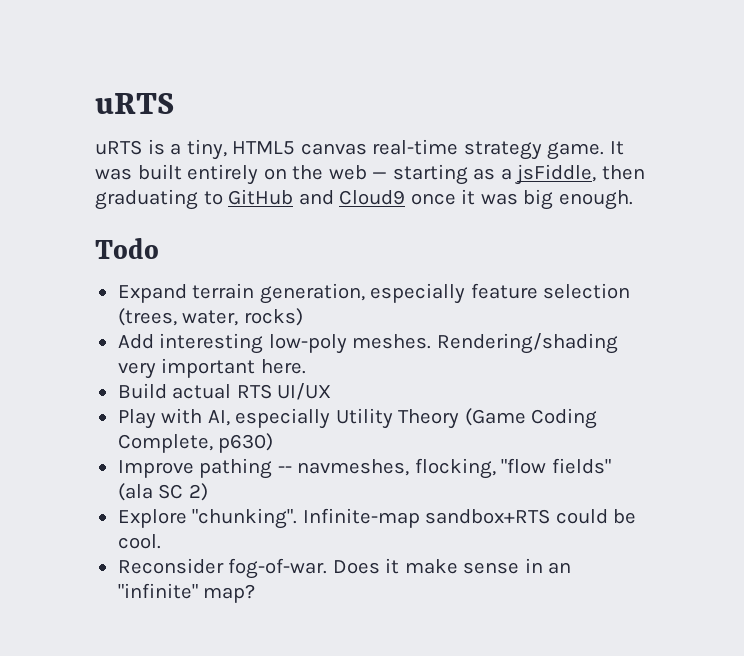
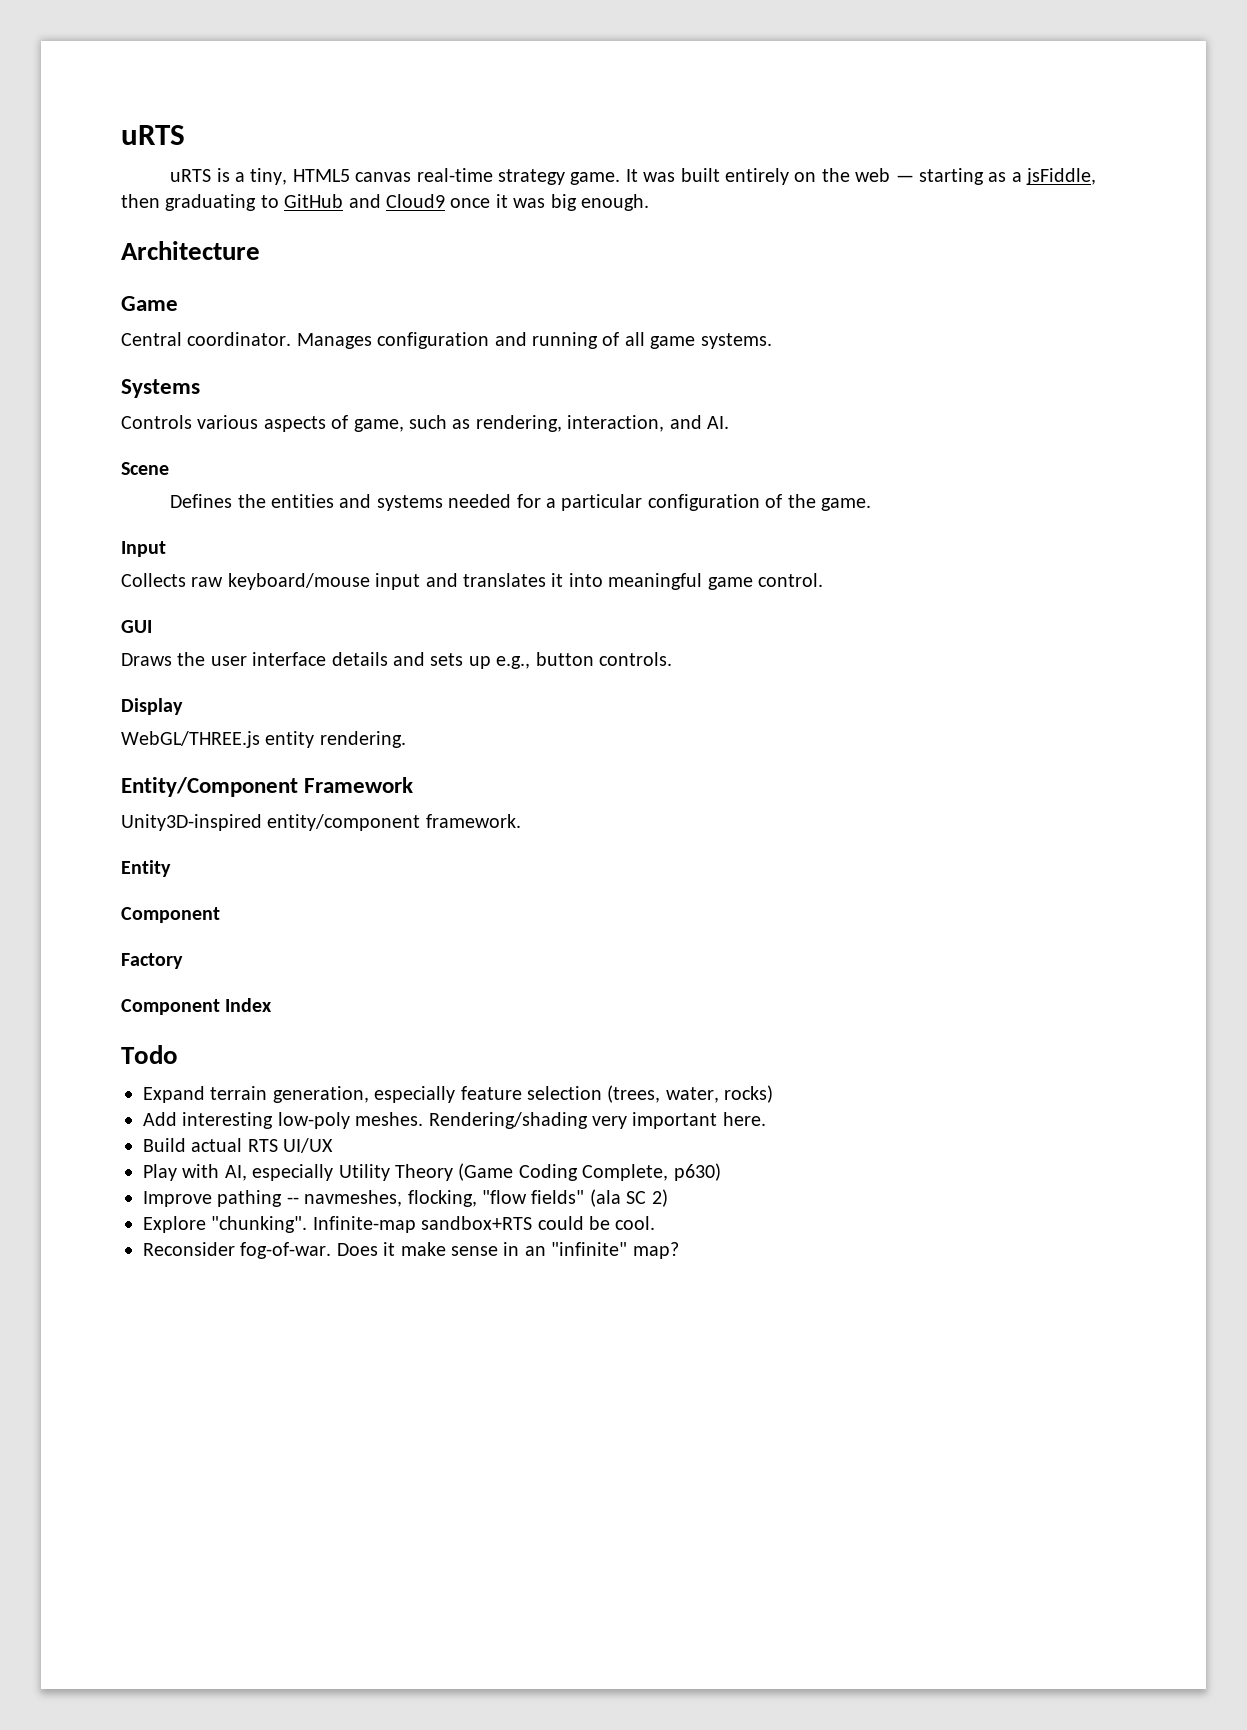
+ Architecture
+ Game
+ Central coordinator. Manages configuration and running of all game systems.
+ Systems
+ Controls various aspects of game, such as rendering, interaction, and AI.
+ Scene
+ Defines the entities and systems needed for a particular configuration of the game.
+ Input
+ Collects raw keyboard/mouse input and translates it into meaningful game control.
+ GUI
+ Draws the user interface details and sets up e.g., button controls.
+ Display
+ WebGL/THREE.js entity rendering.
+ Entity/Component Framework
+ Unity3D-inspired entity/component framework.
+ Entity
+ Component
+ Factory
+ Component Index

